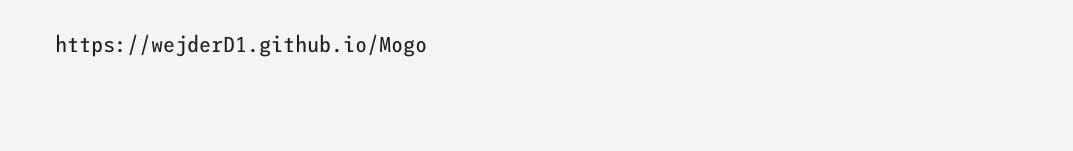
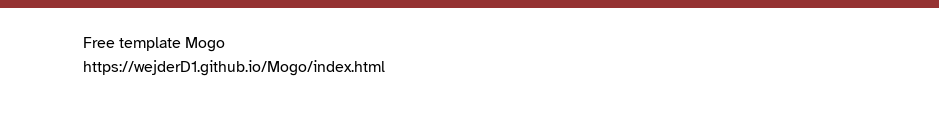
- https://wejderD1.github.io/Mogo
+ Free template Mogo
+ https://wejderD1.github.io/Mogo/index.html

